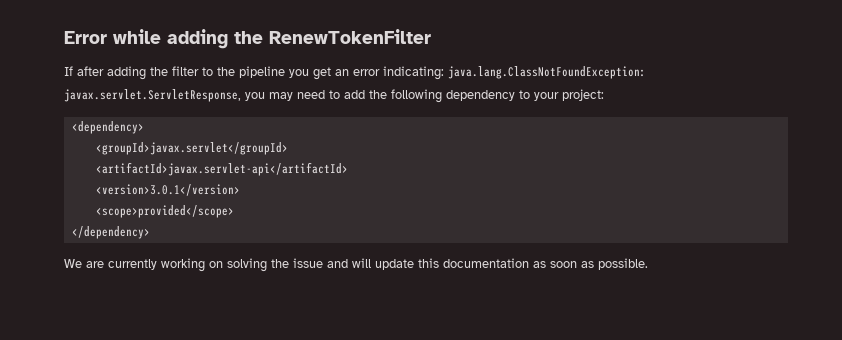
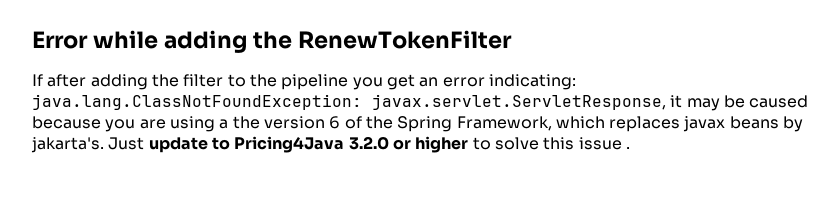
- If after adding the filter to the pipeline you get an error indicating: java.lang.ClassNotFoundException: javax.servlet.ServletResponse, you may need to add the following dependency to your project:
- <dependency>
- <groupId>javax.servlet</groupId>
- <artifactId>javax.servlet-api</artifactId>
- <version>3.0.1</version>
- <scope>provided</scope>
- </dependency>
- We are currently working on solving the issue and will update this documentation as soon as possible.
+ If after adding the filter to the pipeline you get an error indicating: java.lang.ClassNotFoundException: javax.servlet.ServletResponse, it may be caused because you are using a the version 6 of the Spring Framework, which replaces javax beans by jakarta's. Just update to Pricing4Java 3.2.0 or higher to solve this issue .

